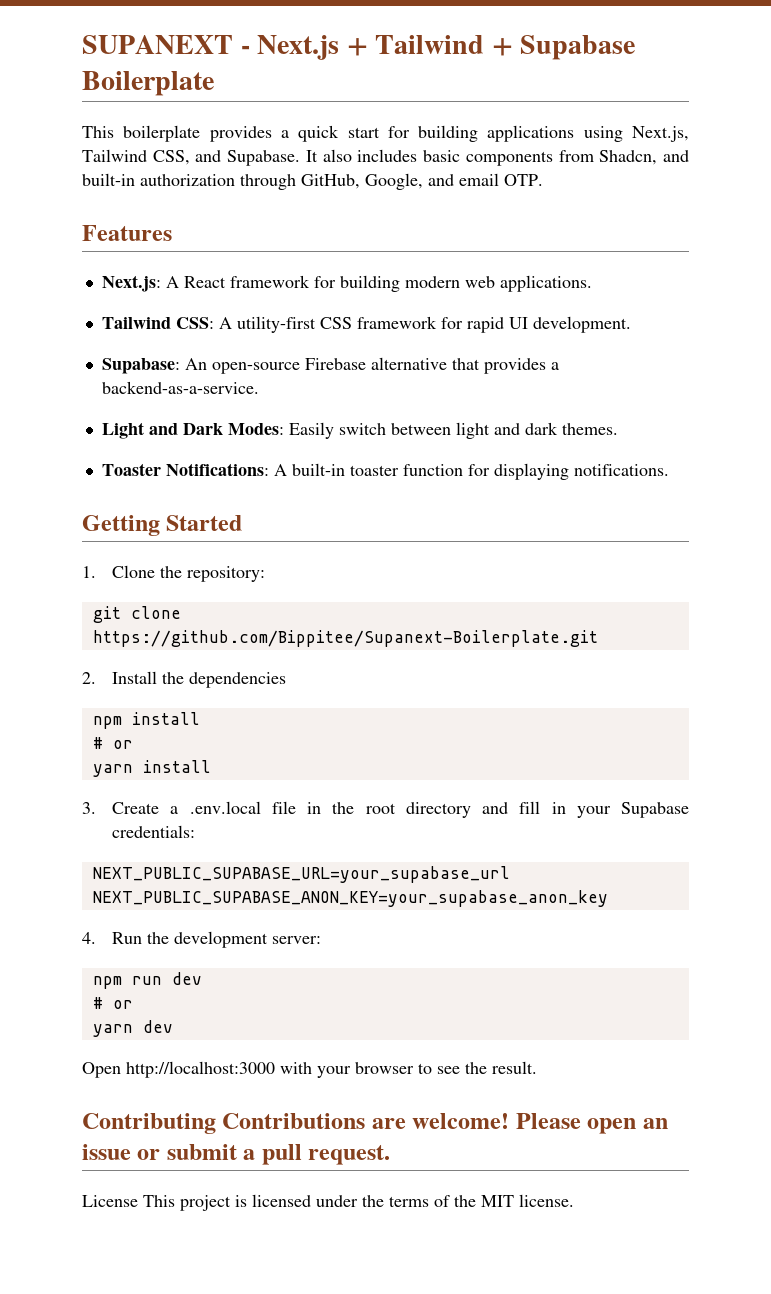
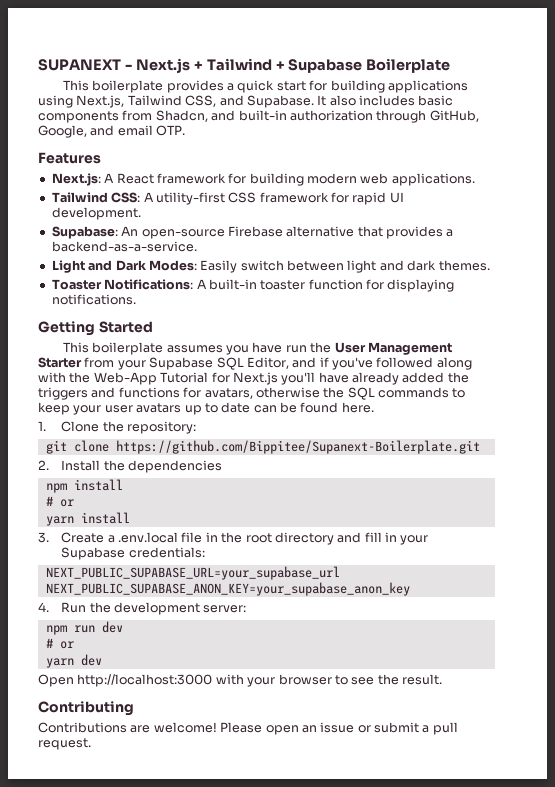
+ This boilerplate assumes you have run the User Management Starter from your Supabase SQL Editor, and if you've followed along with the Web-App Tutorial for Next.js you'll have already added the triggers and functions for avatars, otherwise the SQL commands to keep your user avatars up to date can be found here.
- Contributing Contributions are welcome!
+ Contributing
+ Contributions are welcome!
- License This project is licensed under the terms of the MIT license.

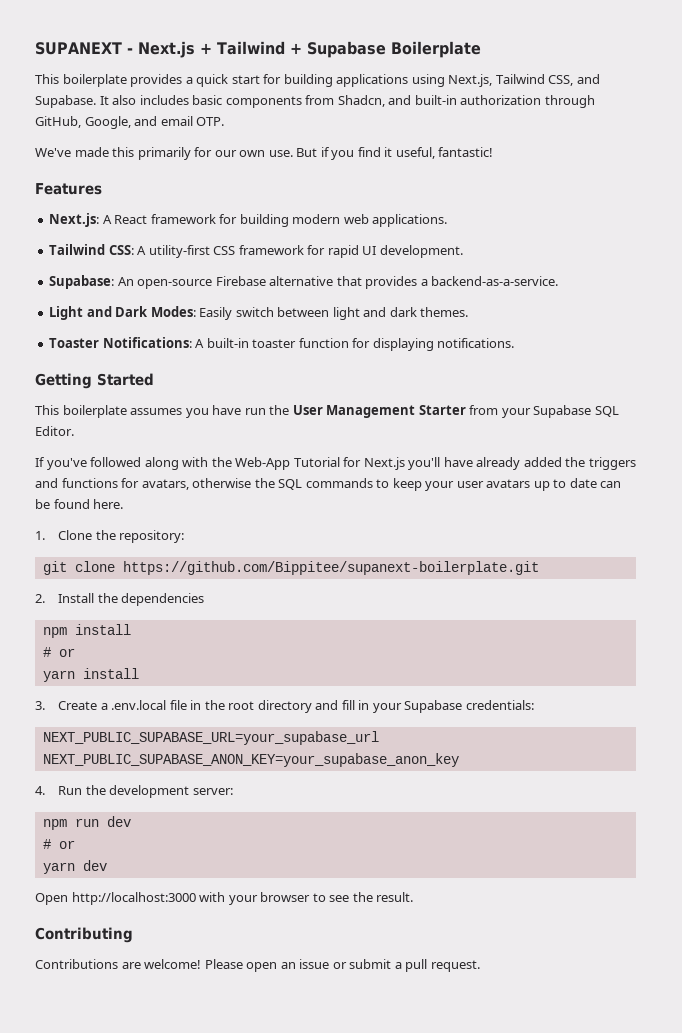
+ We've made this primarily for our own use. But if you find it useful, fantastic!
- This boilerplate assumes you have run the User Management Starter from your Supabase SQL Editor, and if you've followed along with the Web-App Tutorial for Next.js you'll have already added the triggers and functions for avatars, otherwise the SQL commands to keep your user avatars up to date can be found here.
+ This boilerplate assumes you have run the User Management Starter from your Supabase SQL Editor.
+ If you've followed along with the Web-App Tutorial for Next.js you'll have already added the triggers and functions for avatars, otherwise the SQL commands to keep your user avatars up to date can be found here.
- git clone https://github.com/Bippitee/Supanext-Boilerplate.git
+ git clone https://github.com/Bippitee/supanext-boilerplate.git

